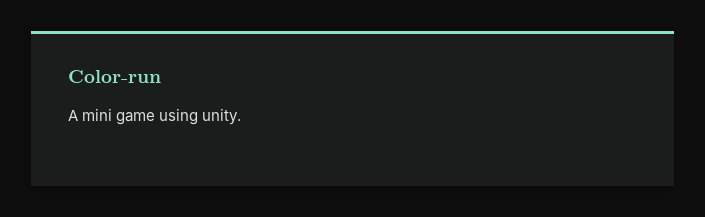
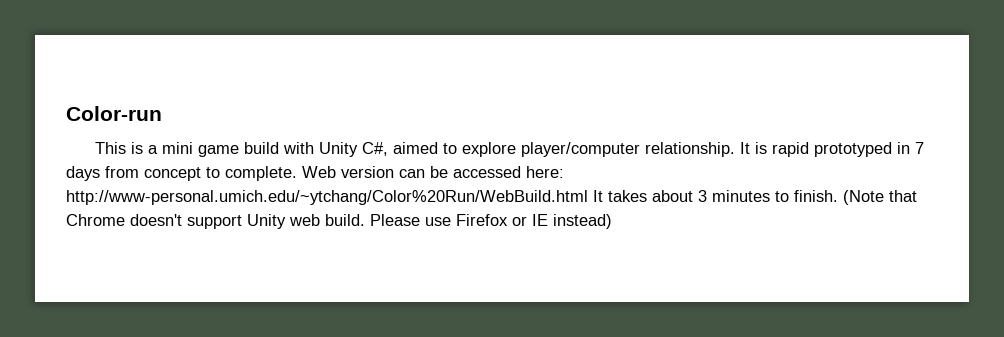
- A mini game using unity.
+ This is a mini game build with Unity C#, aimed to explore player/computer relationship. It is rapid prototyped in 7 days from concept to complete. Web version can be accessed here: http://www-personal.umich.edu/~ytchang/Color%20Run/WebBuild.html It takes about 3 minutes to finish. (Note that Chrome doesn't support Unity web build. Please use Firefox or IE instead)

